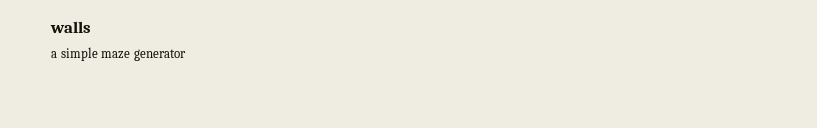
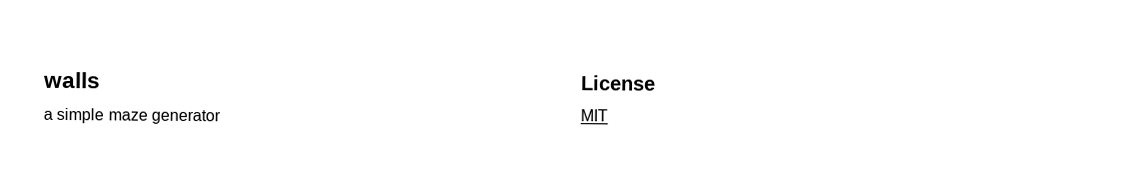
+ License
+ MIT

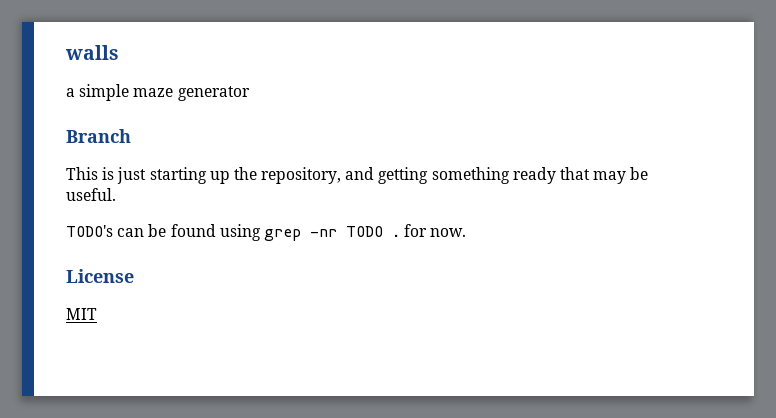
+ Branch
+ This is just starting up the repository, and getting something ready that may be useful.
+ TODO's can be found using grep -nr TODO . for now.

